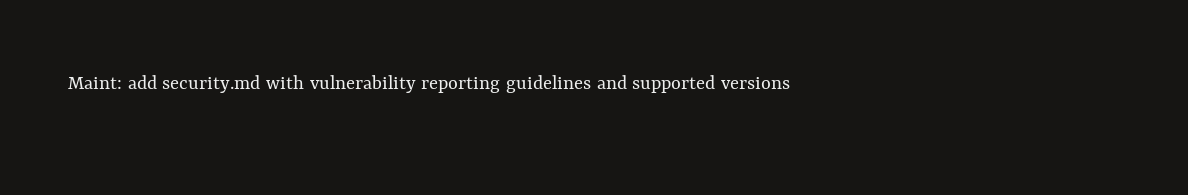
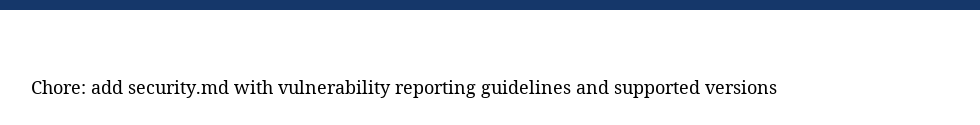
- Maint: add security.md with vulnerability reporting guidelines and supported versions
+ Chore: add security.md with vulnerability reporting guidelines and supported versions

